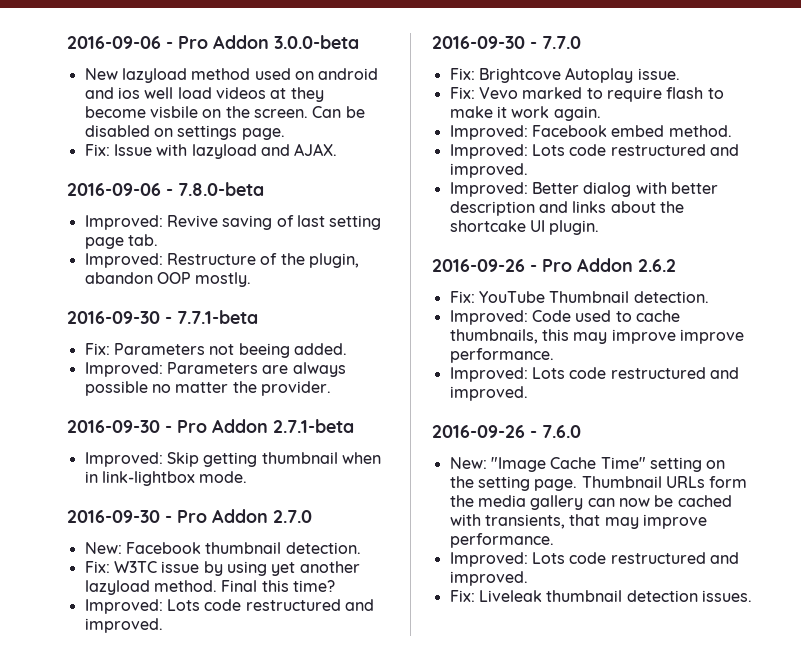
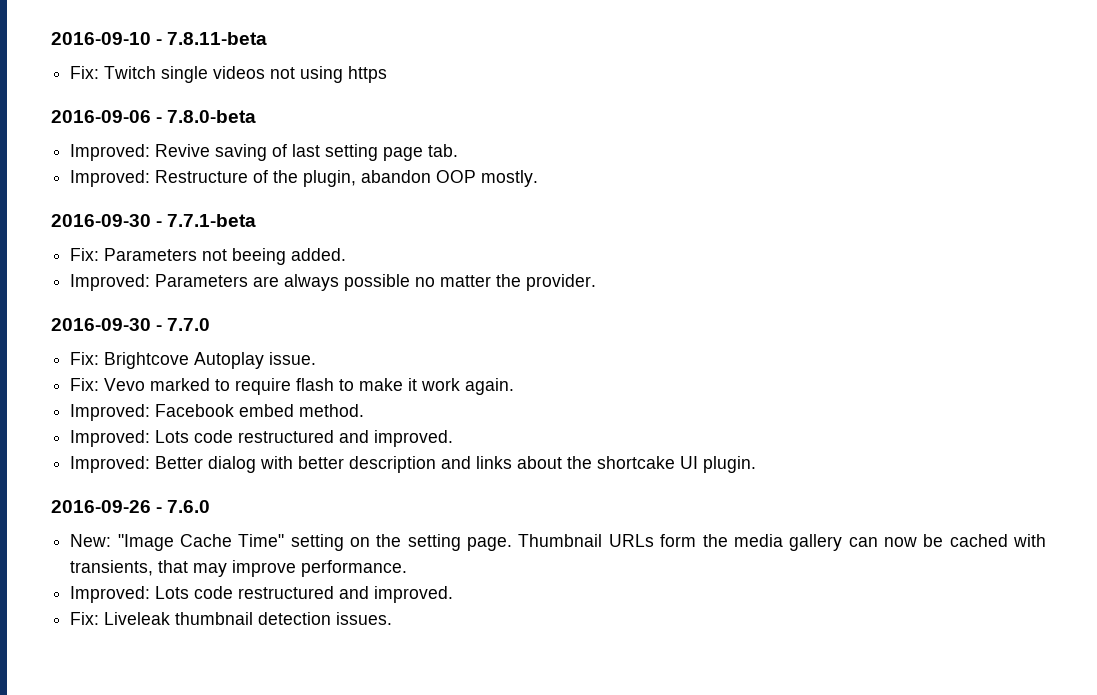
- 2016-09-06 - Pro Addon 3.0.0-beta
- New lazyload method used on android and ios well load videos at they become visbile on the screen. Can be disabled on settings page.
- Fix: Issue with lazyload and AJAX.
+ 2016-09-10 - 7.8.11-beta
+ Fix: Twitch single videos not using https
- 2016-09-30 - Pro Addon 2.7.1-beta
- Improved: Skip getting thumbnail when in link-lightbox mode.
- 2016-09-30 - Pro Addon 2.7.0
- New: Facebook thumbnail detection.
- Fix: W3TC issue by using yet another lazyload method. Final this time?
- Improved: Lots code restructured and improved.
- 2016-09-26 - Pro Addon 2.6.2
- Fix: YouTube Thumbnail detection.
- Improved: Code used to cache thumbnails, this may improve improve performance.
- Improved: Lots code restructured and improved.

